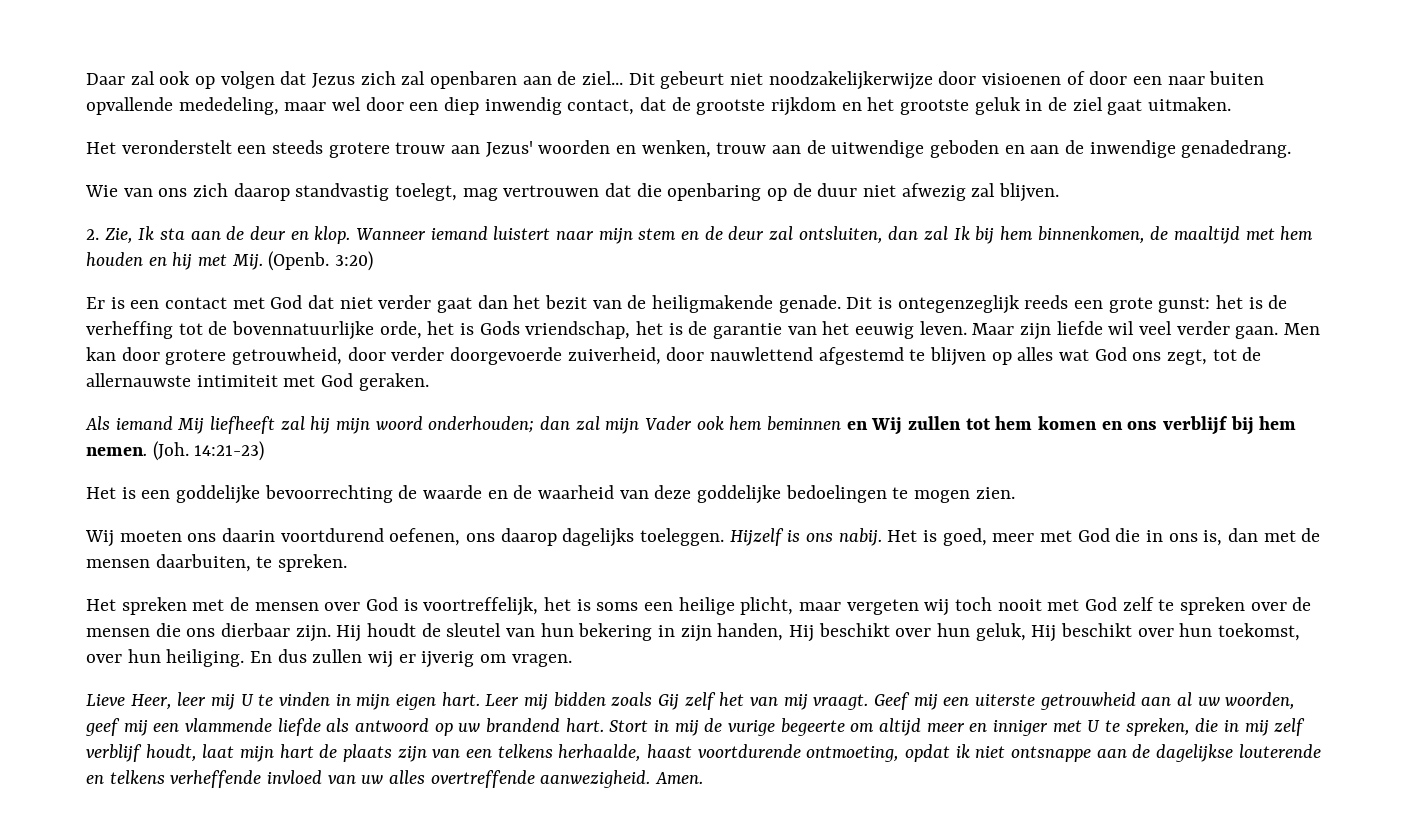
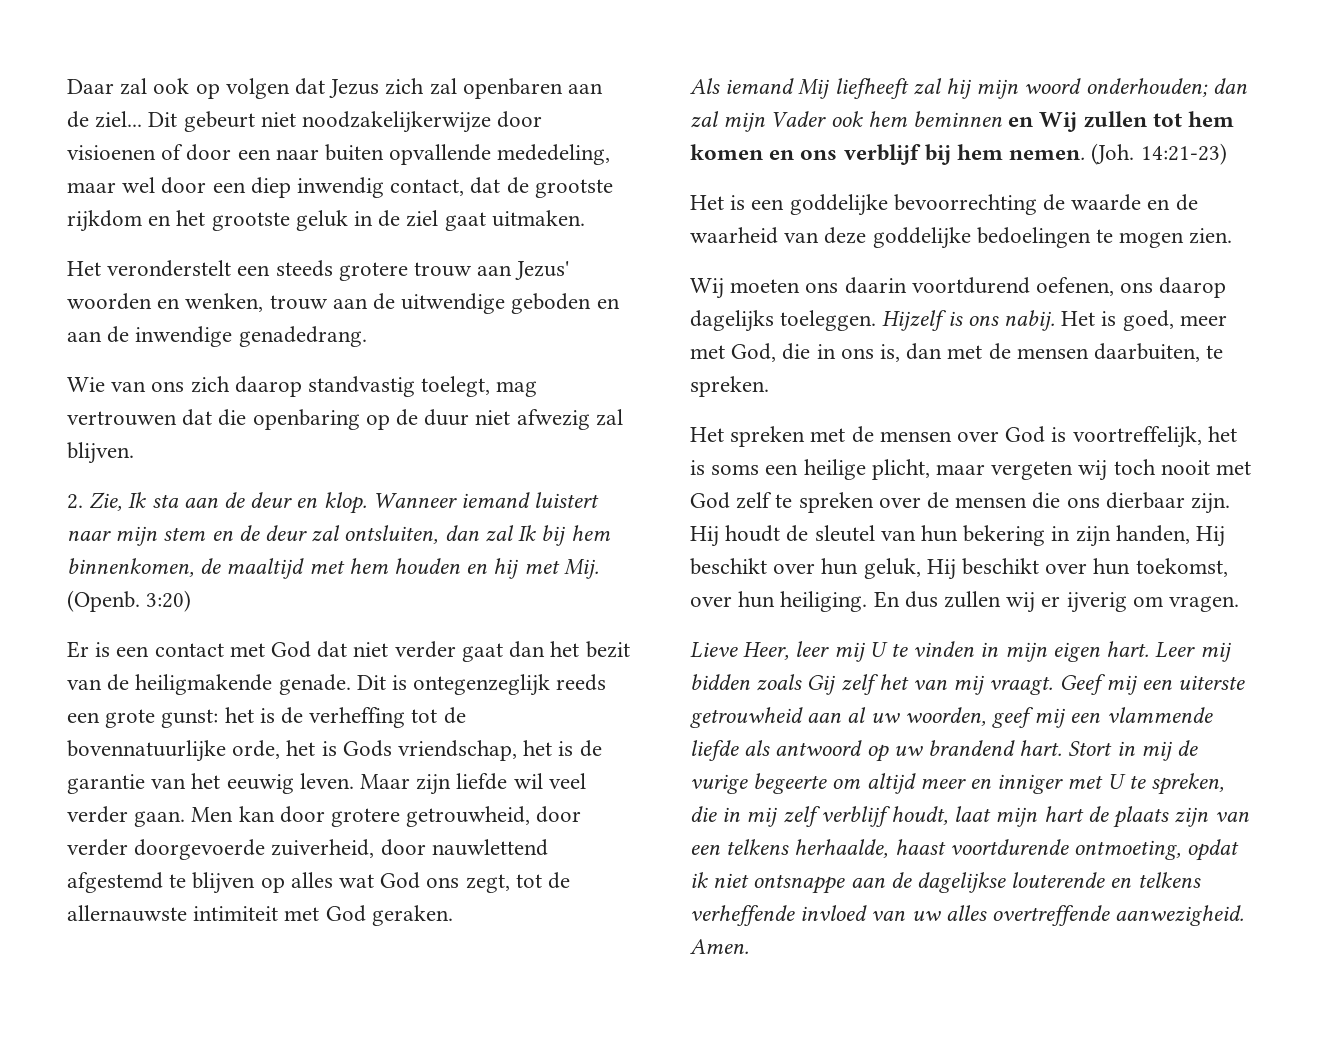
- Het is goed, meer met God die in ons is, dan met de mensen daarbuiten, te spreken.
+ Het is goed, meer met God, die in ons is, dan met de mensen daarbuiten, te spreken.

